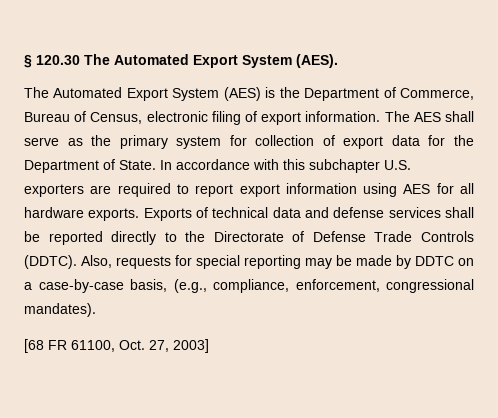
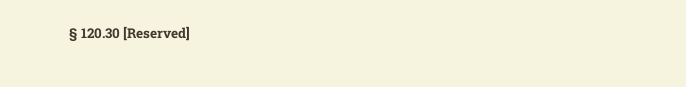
- § 120.30 The Automated Export System (AES).
- The Automated Export System (AES) is the Department of Commerce, Bureau of Census, electronic filing of export information. The AES shall serve as the primary system for collection of export data for the Department of State. In accordance with this subchapter U.S. exporters are required to report export information using AES for all hardware exports. Exports of technical data and defense services shall be reported directly to the Directorate of Defense Trade Controls (DDTC). Also, requests for special reporting may be made by DDTC on a case-by-case basis, (e.g., compliance, enforcement, congressional mandates).
- [68 FR 61100, Oct. 27, 2003]
+ § 120.30 [Reserved]

